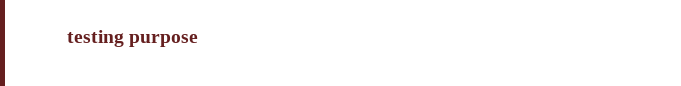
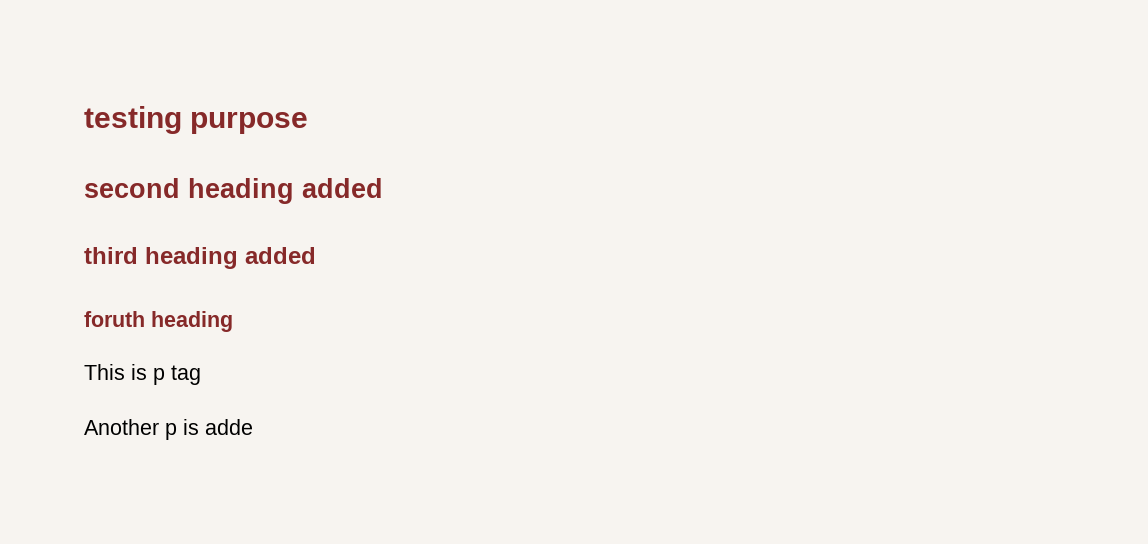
+ second heading added
+ third heading added
+ foruth heading
+ This is p tag
+ Another p is adde

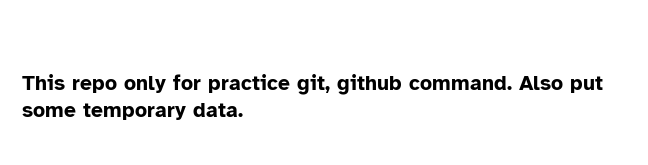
- testing purpose
- second heading added
- third heading added
- foruth heading
- This is p tag
- Another p is adde
+ This repo only for practice git, github command. Also put some temporary data.

